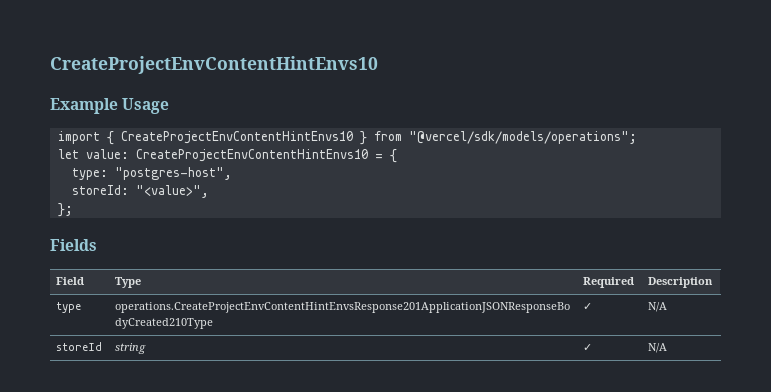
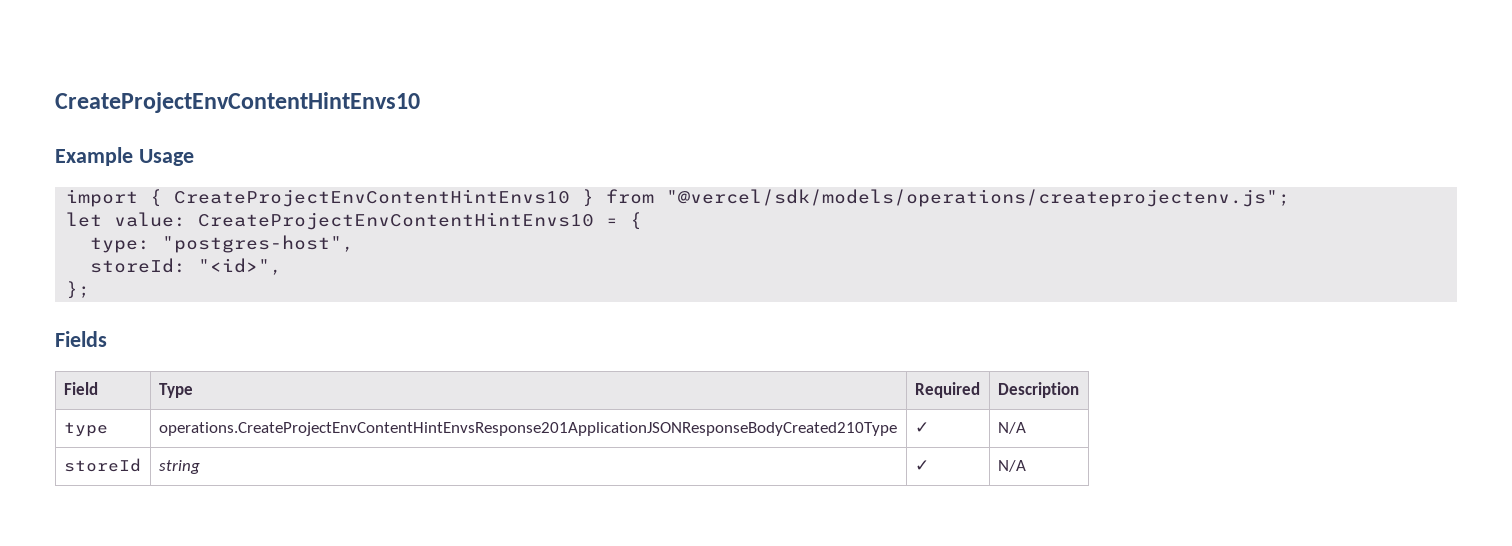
- import { CreateProjectEnvContentHintEnvs10 } from "@vercel/sdk/models/operations";
+ import { CreateProjectEnvContentHintEnvs10 } from "@vercel/sdk/models/operations/createprojectenv.js";
- storeId: "<value>",
+ storeId: "<id>",

